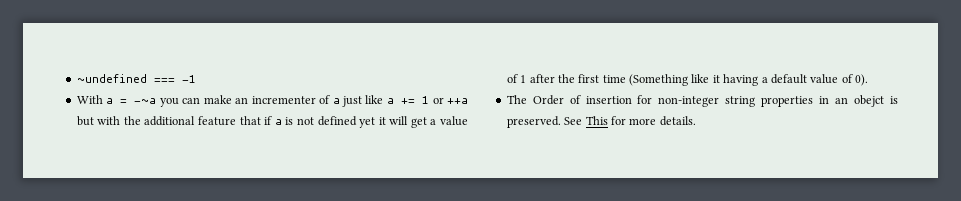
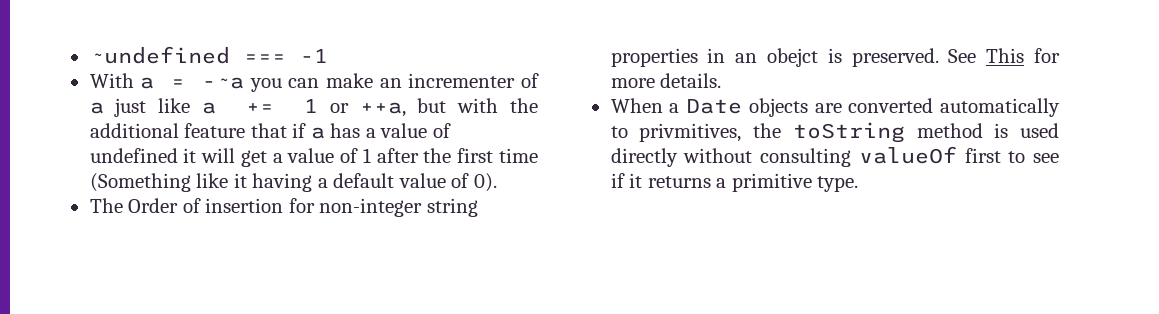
- With a = -~a you can make an incrementer of a just like a += 1 or ++a but with the additional feature that if a is not defined yet it will get a value of 1 after the first time (Something like it having a default value of 0).
+ With a = -~a you can make an incrementer of a just like a += 1 or ++a, but with the additional feature that if a has a value of undefined it will get a value of 1 after the first time (Something like it having a default value of 0).
+ When a Date objects are converted automatically to privmitives, the toString method is used directly without consulting valueOf first to see if it returns a primitive type.

